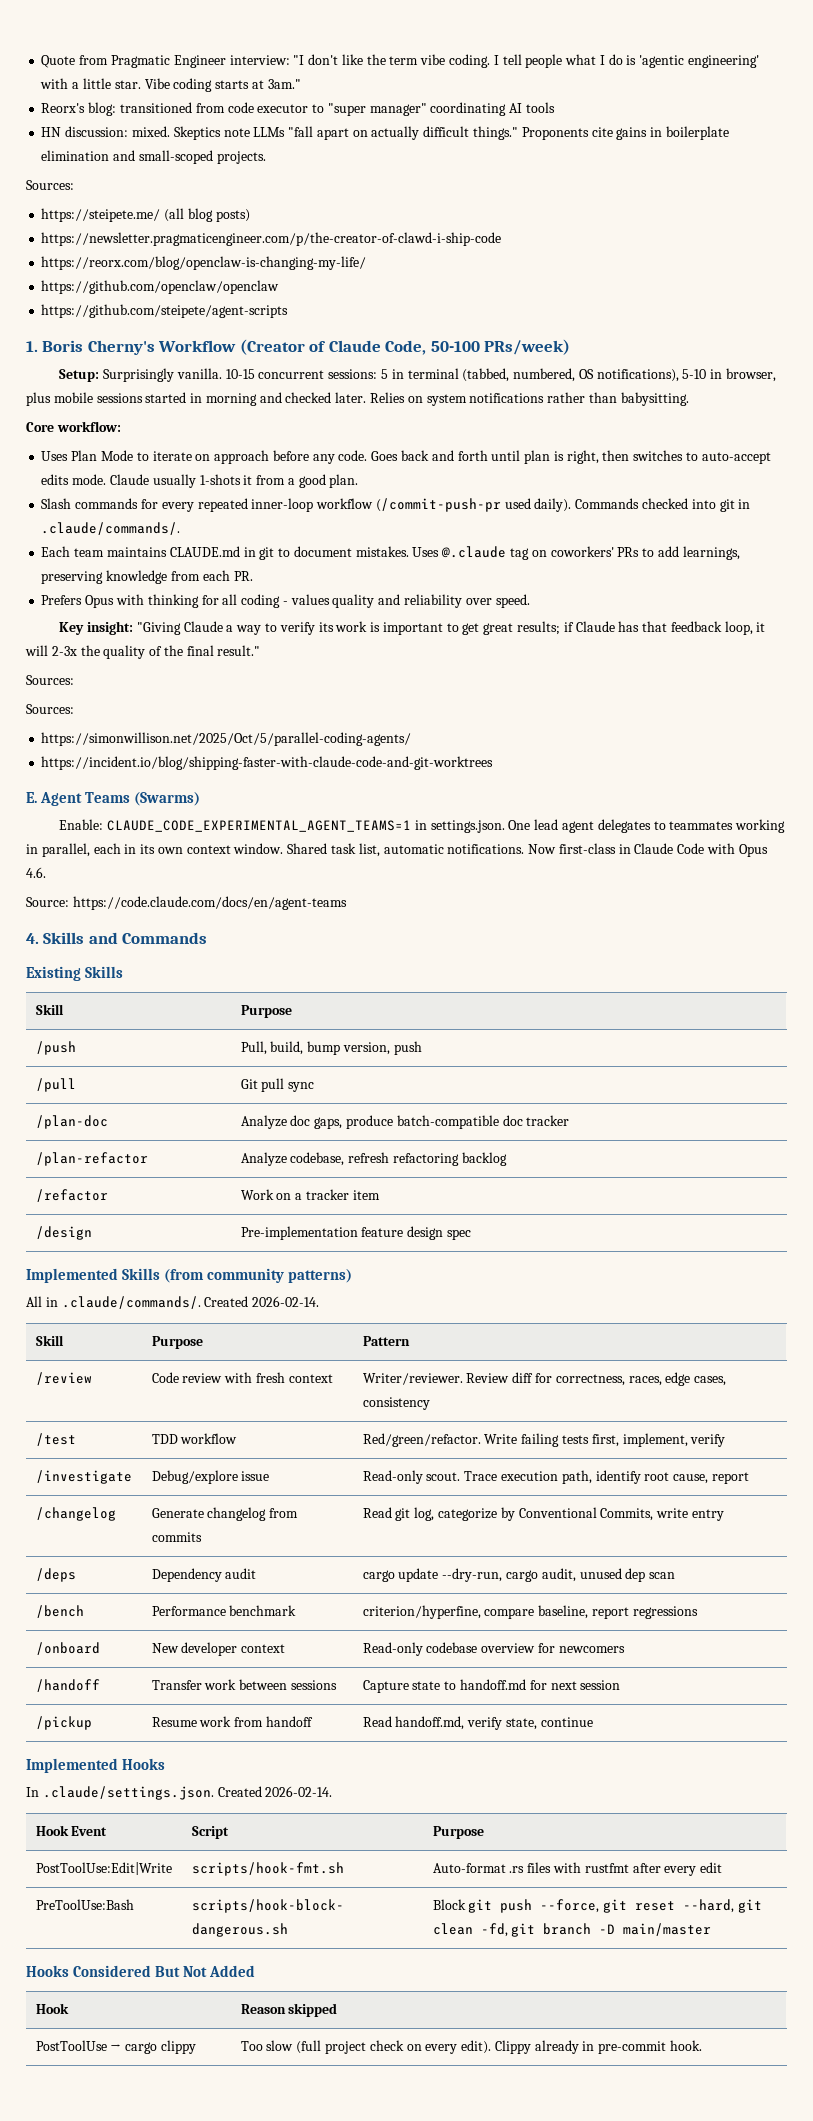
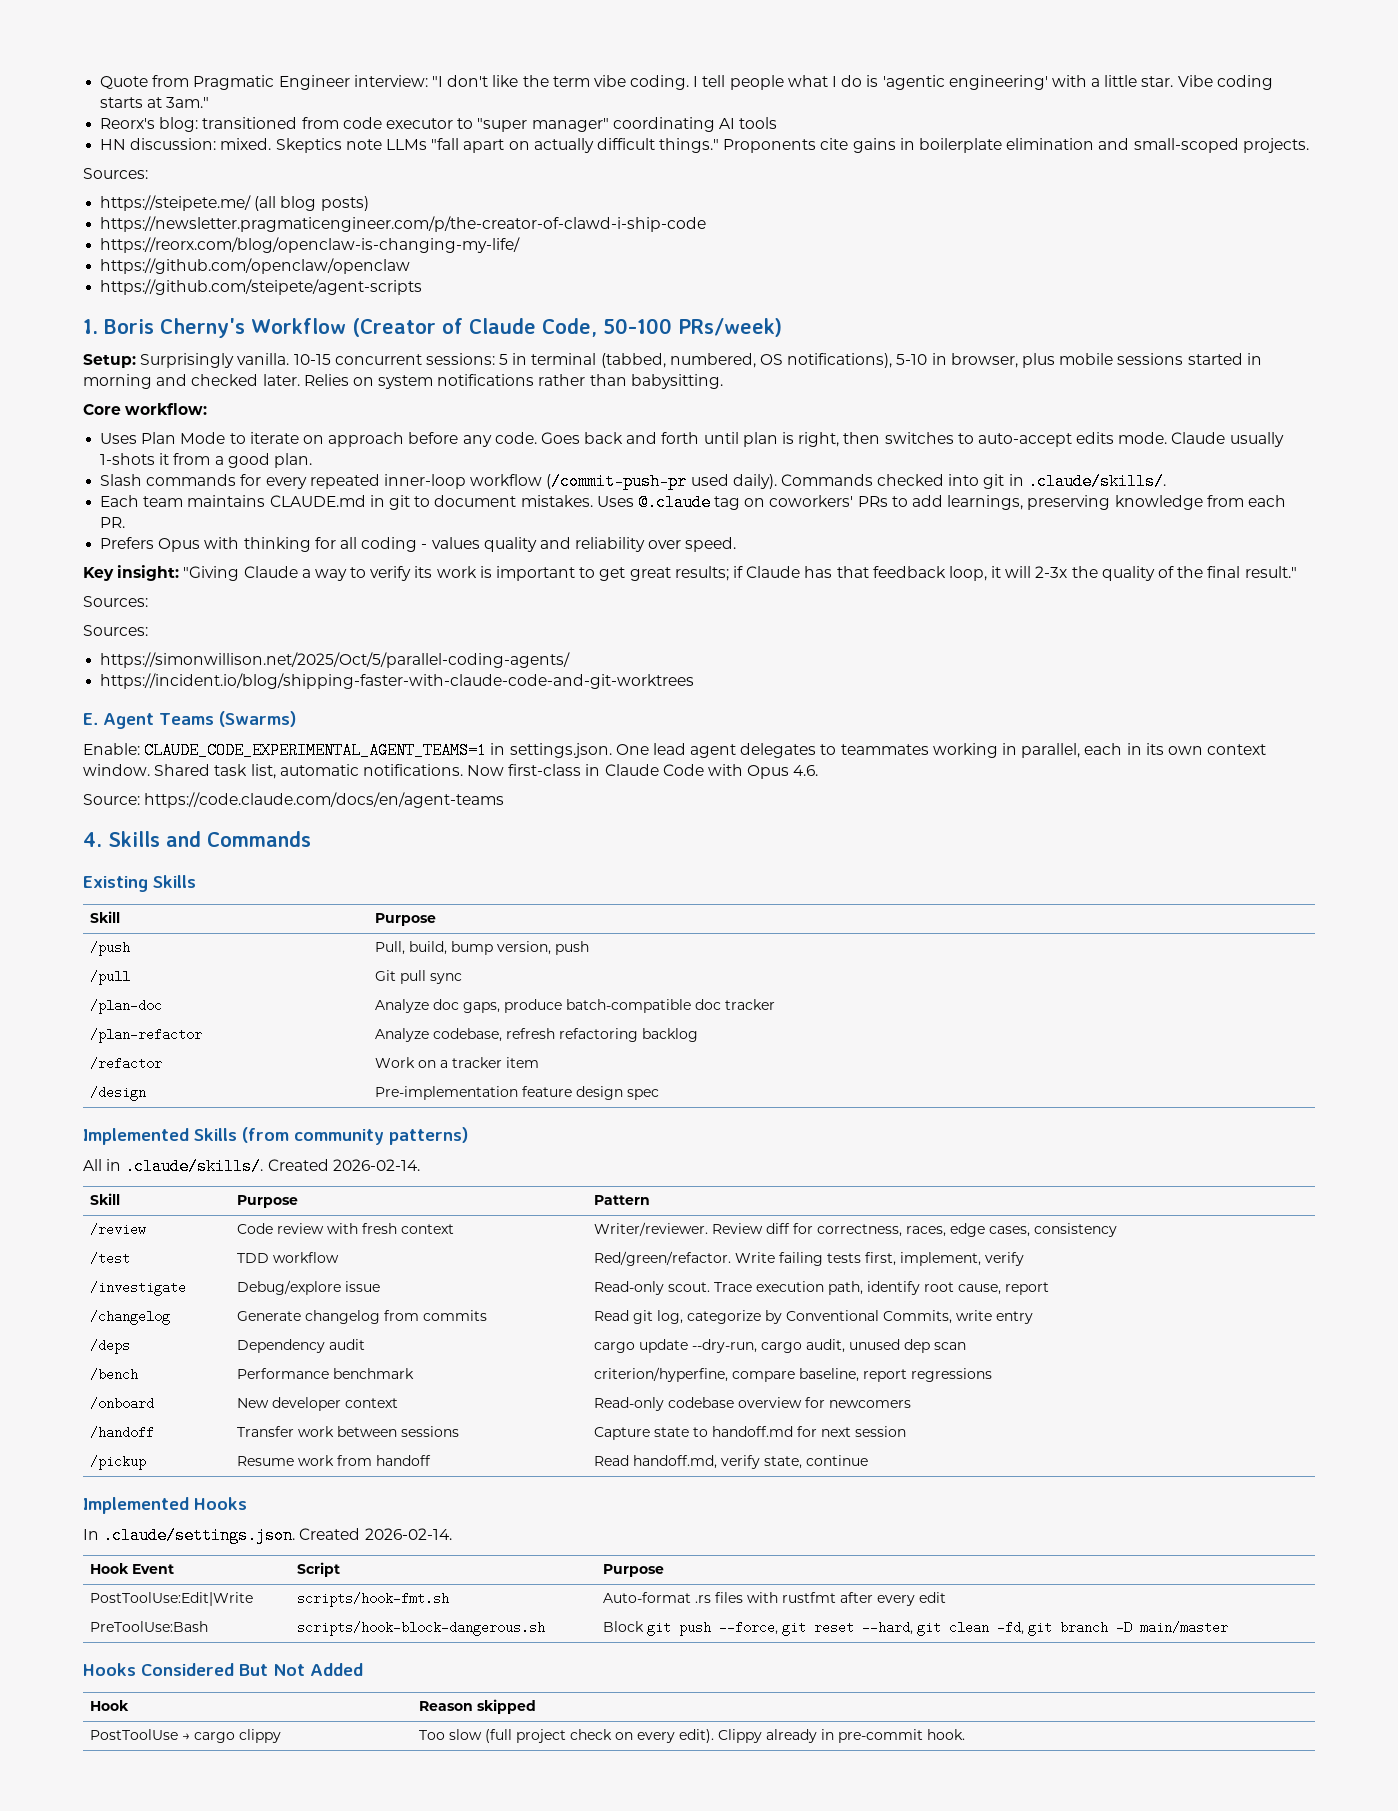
- Commands checked into git in .claude/commands/.
+ Commands checked into git in .claude/skills/.
- All in .claude/commands/. Created 2026-02-14.
+ All in .claude/skills/. Created 2026-02-14.

